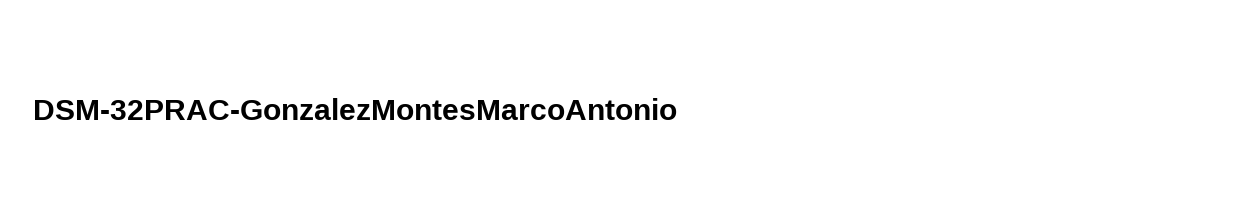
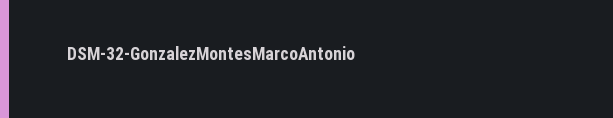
- DSM-32PRAC-GonzalezMontesMarcoAntonio
+ DSM-32-GonzalezMontesMarcoAntonio

